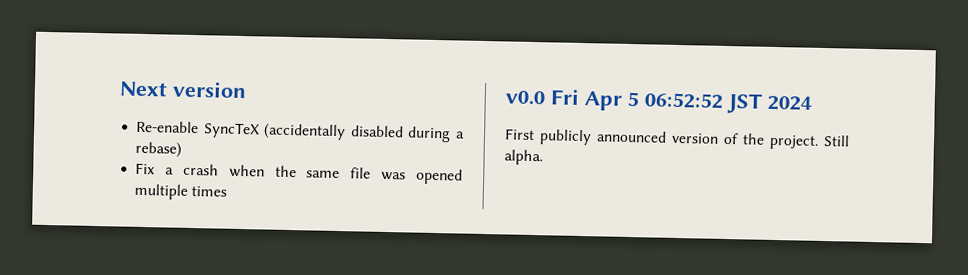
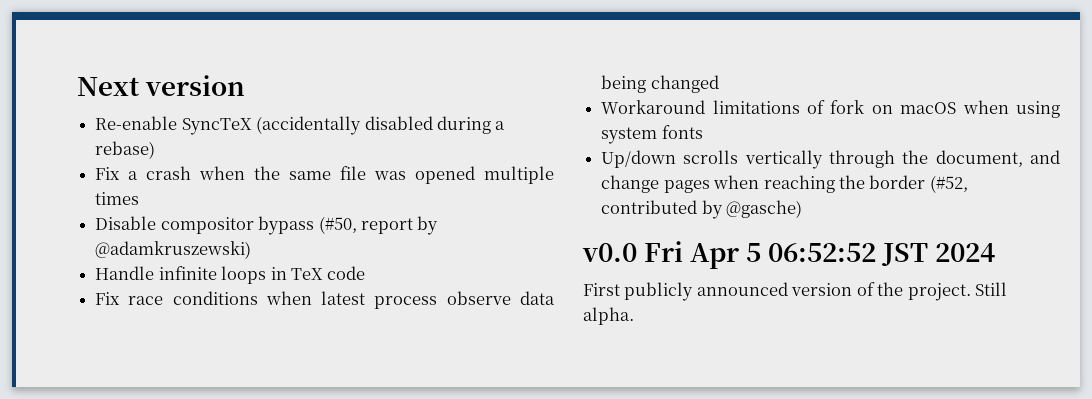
+ Disable compositor bypass (#50, report by @adamkruszewski)
+ Handle infinite loops in TeX code
+ Fix race conditions when latest process observe data being changed
+ Workaround limitations of fork on macOS when using system fonts
+ Up/down scrolls vertically through the document, and change pages when reaching the border (#52, contributed by @gasche)

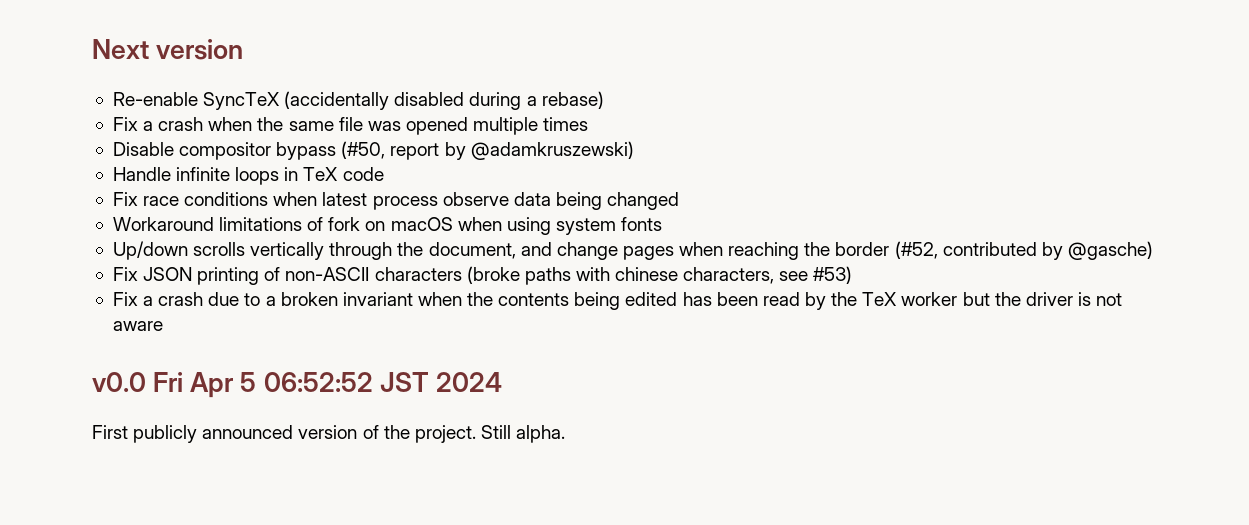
+ Fix JSON printing of non-ASCII characters (broke paths with chinese characters, see #53)
+ Fix a crash due to a broken invariant when the contents being edited has been read by the TeX worker but the driver is not aware

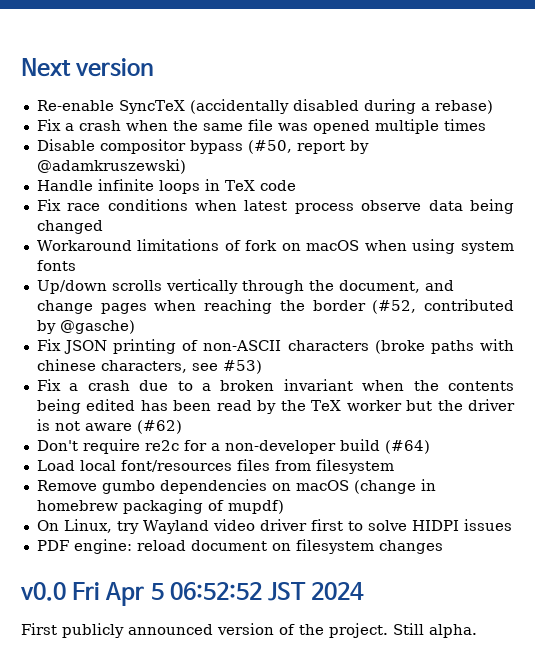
- Fix a crash due to a broken invariant when the contents being edited has been read by the TeX worker but the driver is not aware
+ Fix a crash due to a broken invariant when the contents being edited has been read by the TeX worker but the driver is not aware (#62)
+ Don't require re2c for a non-developer build (#64)
+ Load local font/resources files from filesystem
+ Remove gumbo dependencies on macOS (change in homebrew packaging of mupdf)
+ On Linux, try Wayland video driver first to solve HIDPI issues
+ PDF engine: reload document on filesystem changes

